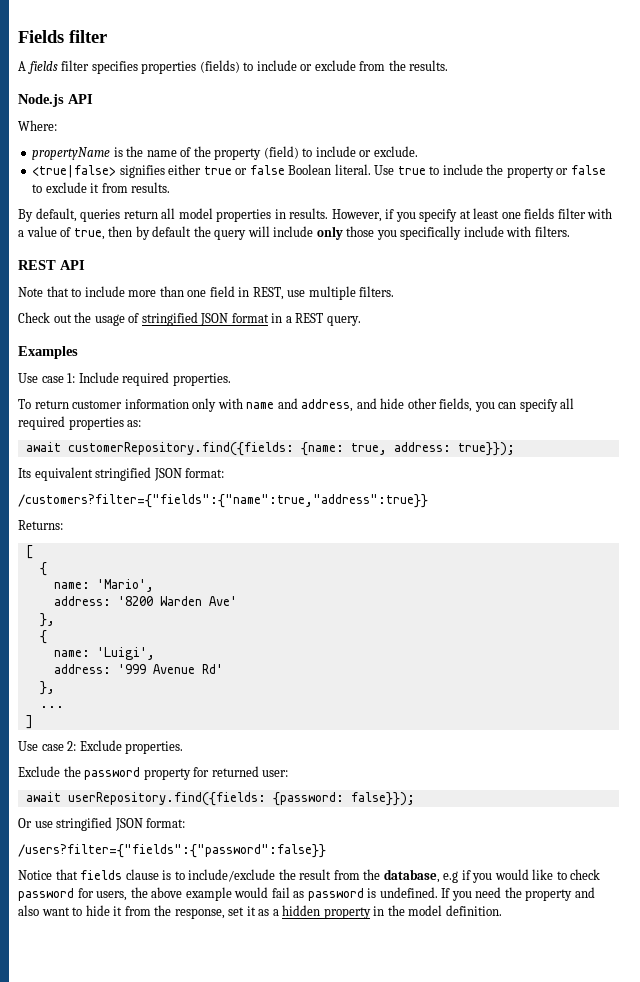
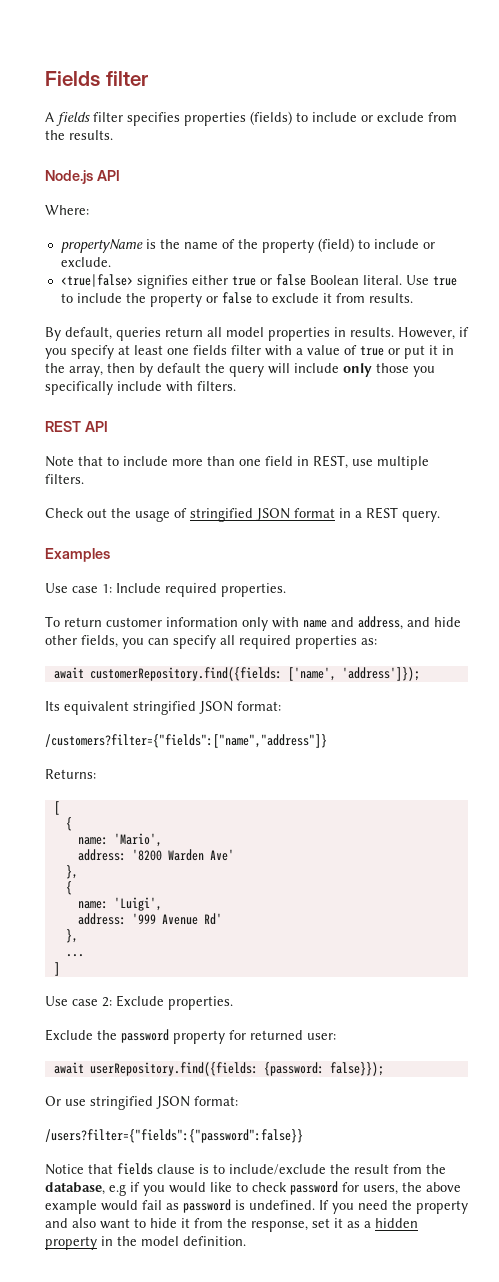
- However, if you specify at least one fields filter with a value of true, then by default the query will include only those you specifically include with filters.
+ However, if you specify at least one fields filter with a value of true or put it in the array, then by default the query will include only those you specifically include with filters.
- await customerRepository.find({fields: {name: true, address: true}});
+ await customerRepository.find({fields: ['name', 'address']});
- /customers?filter={"fields":{"name":true,"address":true}}
+ /customers?filter={"fields":["name","address"]}

